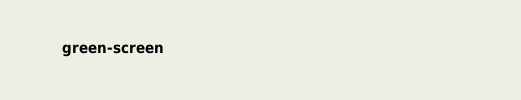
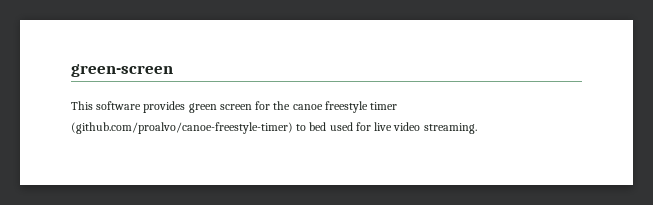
+ This software provides green screen for the canoe freestyle timer (github.com/proalvo/canoe-freestyle-timer) to bed used for live video streaming.

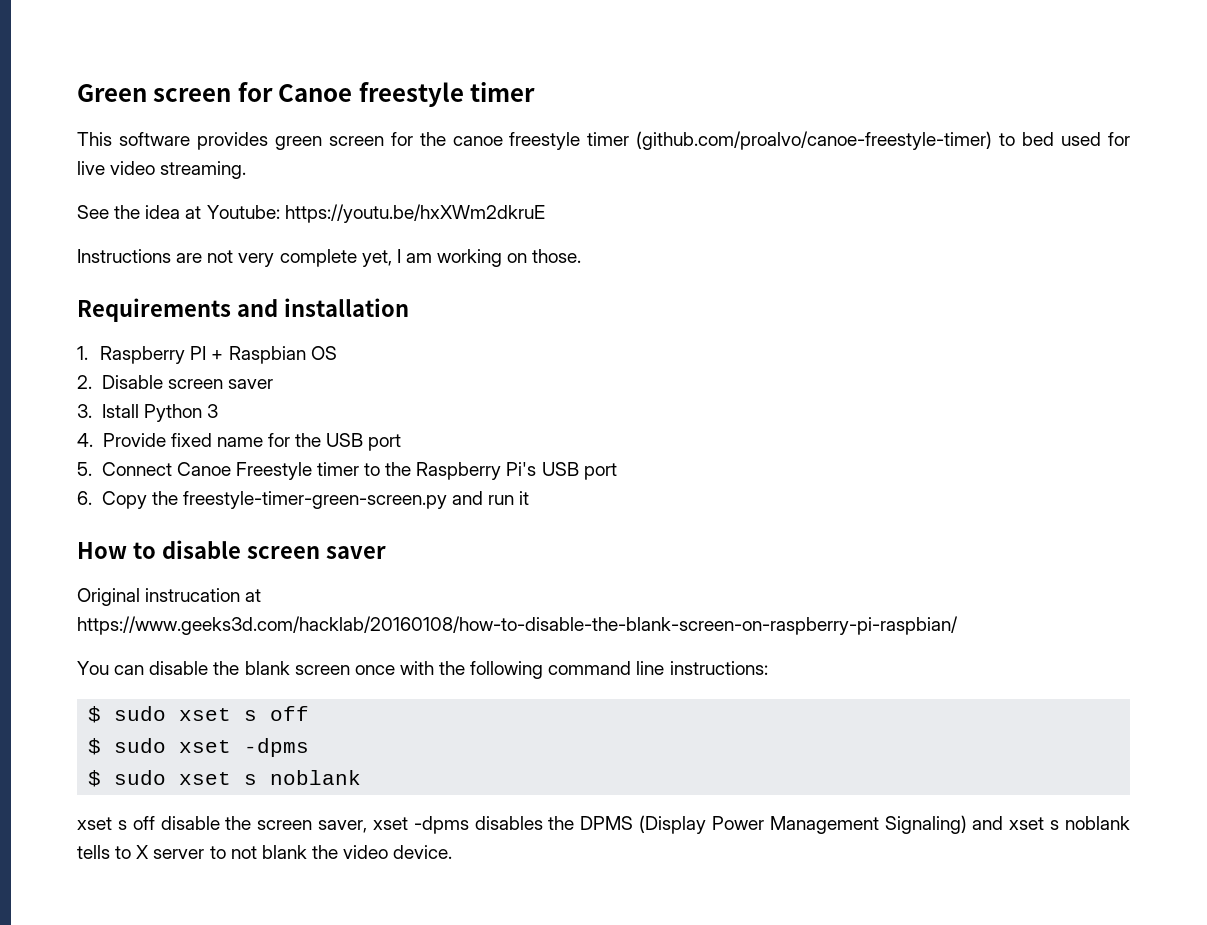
- green-screen
+ Green screen for Canoe freestyle timer
+ See the idea at Youtube: https://youtu.be/hxXWm2dkruE
+ Instructions are not very complete yet, I am working on those.
+ Requirements and installation
+ 1. Raspberry PI + Raspbian OS
+ 2. Disable screen saver
+ 3. Istall Python 3
+ 4. Provide fixed name for the USB port
+ 5. Connect Canoe Freestyle timer to the Raspberry Pi's USB port
+ 6. Copy the freestyle-timer-green-screen.py and run it
+ How to disable screen saver
+ Original instrucation at https://www.geeks3d.com/hacklab/20160108/how-to-disable-the-blank-screen-on-raspberry-pi-raspbian/
+ You can disable the blank screen once with the following command line instructions:
+ $ sudo xset s off
+ $ sudo xset -dpms
+ $ sudo xset s noblank
+ xset s off disable the screen saver, xset -dpms disables the DPMS (Display Power Management Signaling) and xset s noblank tells to X server to not blank the video device.

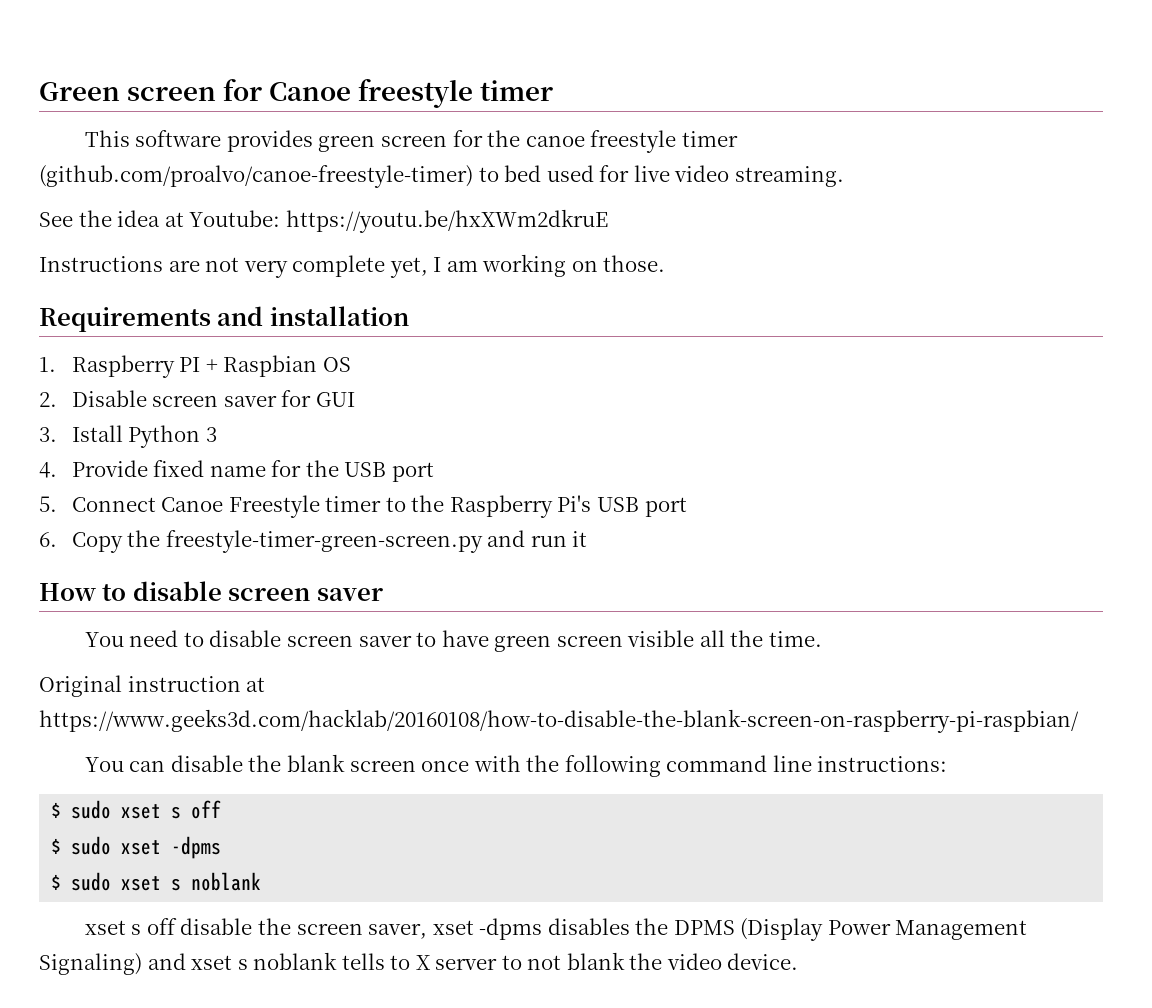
- 2. Disable screen saver
+ 2. Disable screen saver for GUI
+ You need to disable screen saver to have green screen visible all the time.
- Original instrucation at https://www.geeks3d.com/hacklab/20160108/how-to-disable-the-blank-screen-on-raspberry-pi-raspbian/
+ Original instruction at https://www.geeks3d.com/hacklab/20160108/how-to-disable-the-blank-screen-on-raspberry-pi-raspbian/

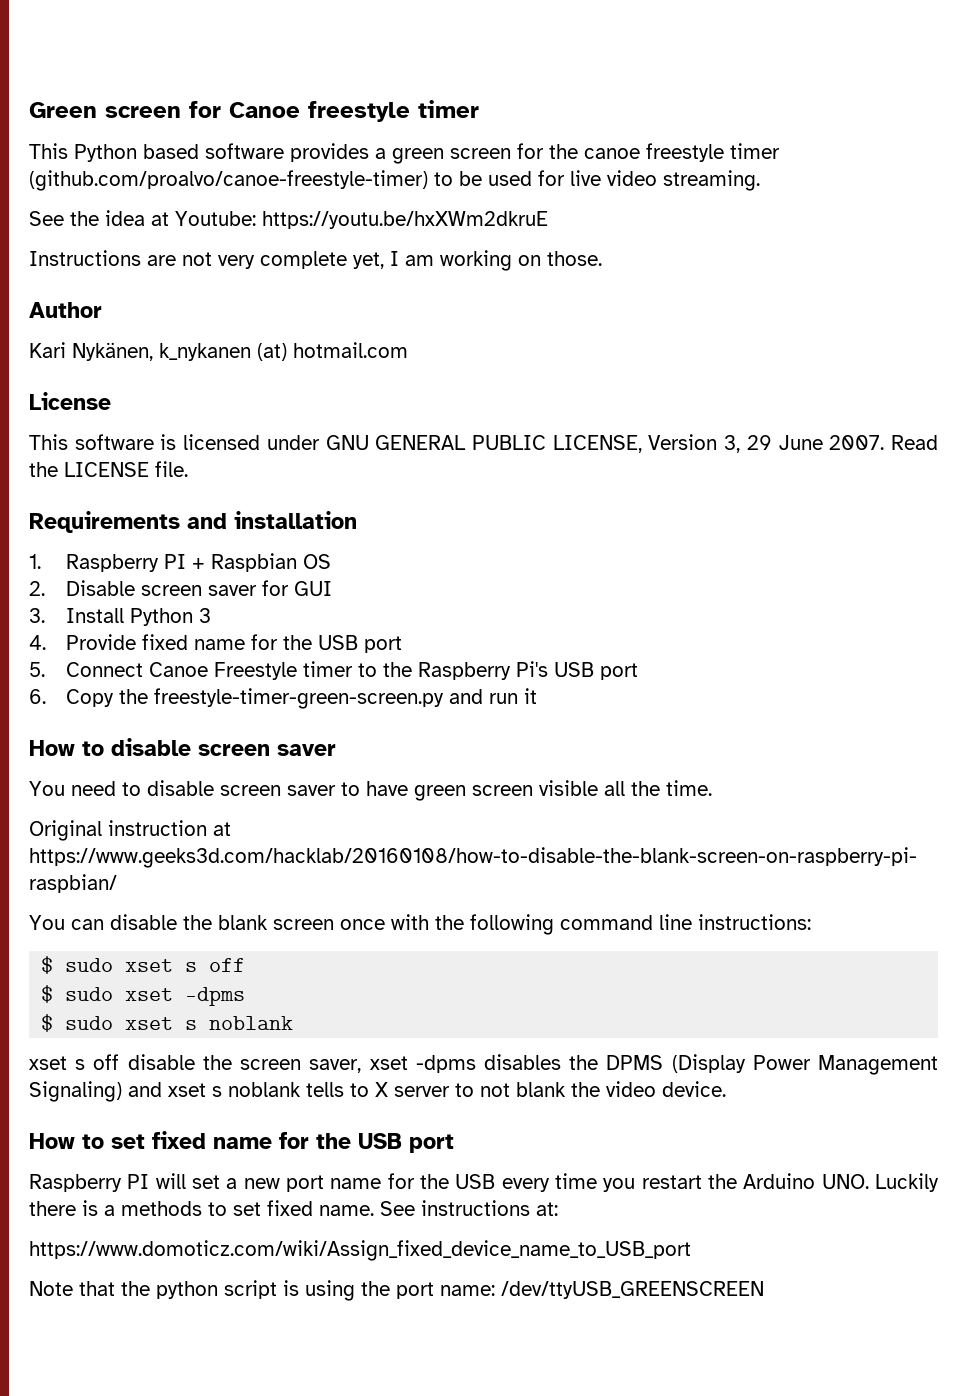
- This software provides green screen for the canoe freestyle timer (github.com/proalvo/canoe-freestyle-timer) to bed used for live video streaming.
+ This Python based software provides a green screen for the canoe freestyle timer (github.com/proalvo/canoe-freestyle-timer) to be used for live video streaming.
+ Author
+ Kari Nykänen, k_nykanen (at) hotmail.com
+ License
+ This software is licensed under GNU GENERAL PUBLIC LICENSE, Version 3, 29 June 2007. Read the LICENSE file.
- 3. Istall Python 3
+ 3. Install Python 3
+ How to set fixed name for the USB port
+ Raspberry PI will set a new port name for the USB every time you restart the Arduino UNO. Luckily there is a methods to set fixed name. See instructions at:
+ https://www.domoticz.com/wiki/Assign_fixed_device_name_to_USB_port
+ Note that the python script is using the port name: /dev/ttyUSB_GREENSCREEN

